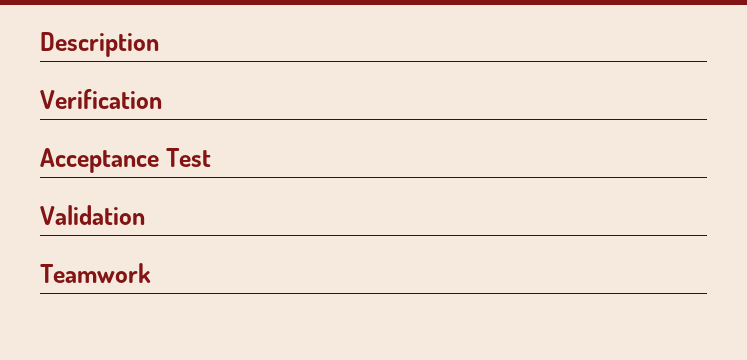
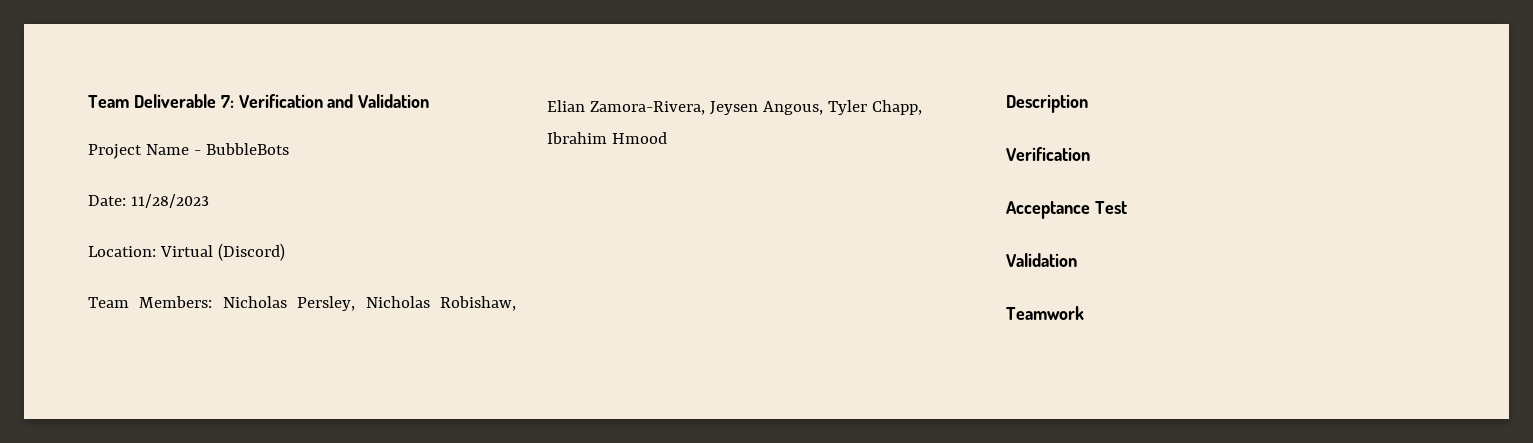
+ Team Deliverable 7: Verification and Validation
+ Project Name - BubbleBots
+ Date: 11/28/2023
+ Location: Virtual (Discord)
+ Team Members: Nicholas Persley, Nicholas Robishaw, Elian Zamora-Rivera, Jeysen Angous, Tyler Chapp, Ibrahim Hmood

